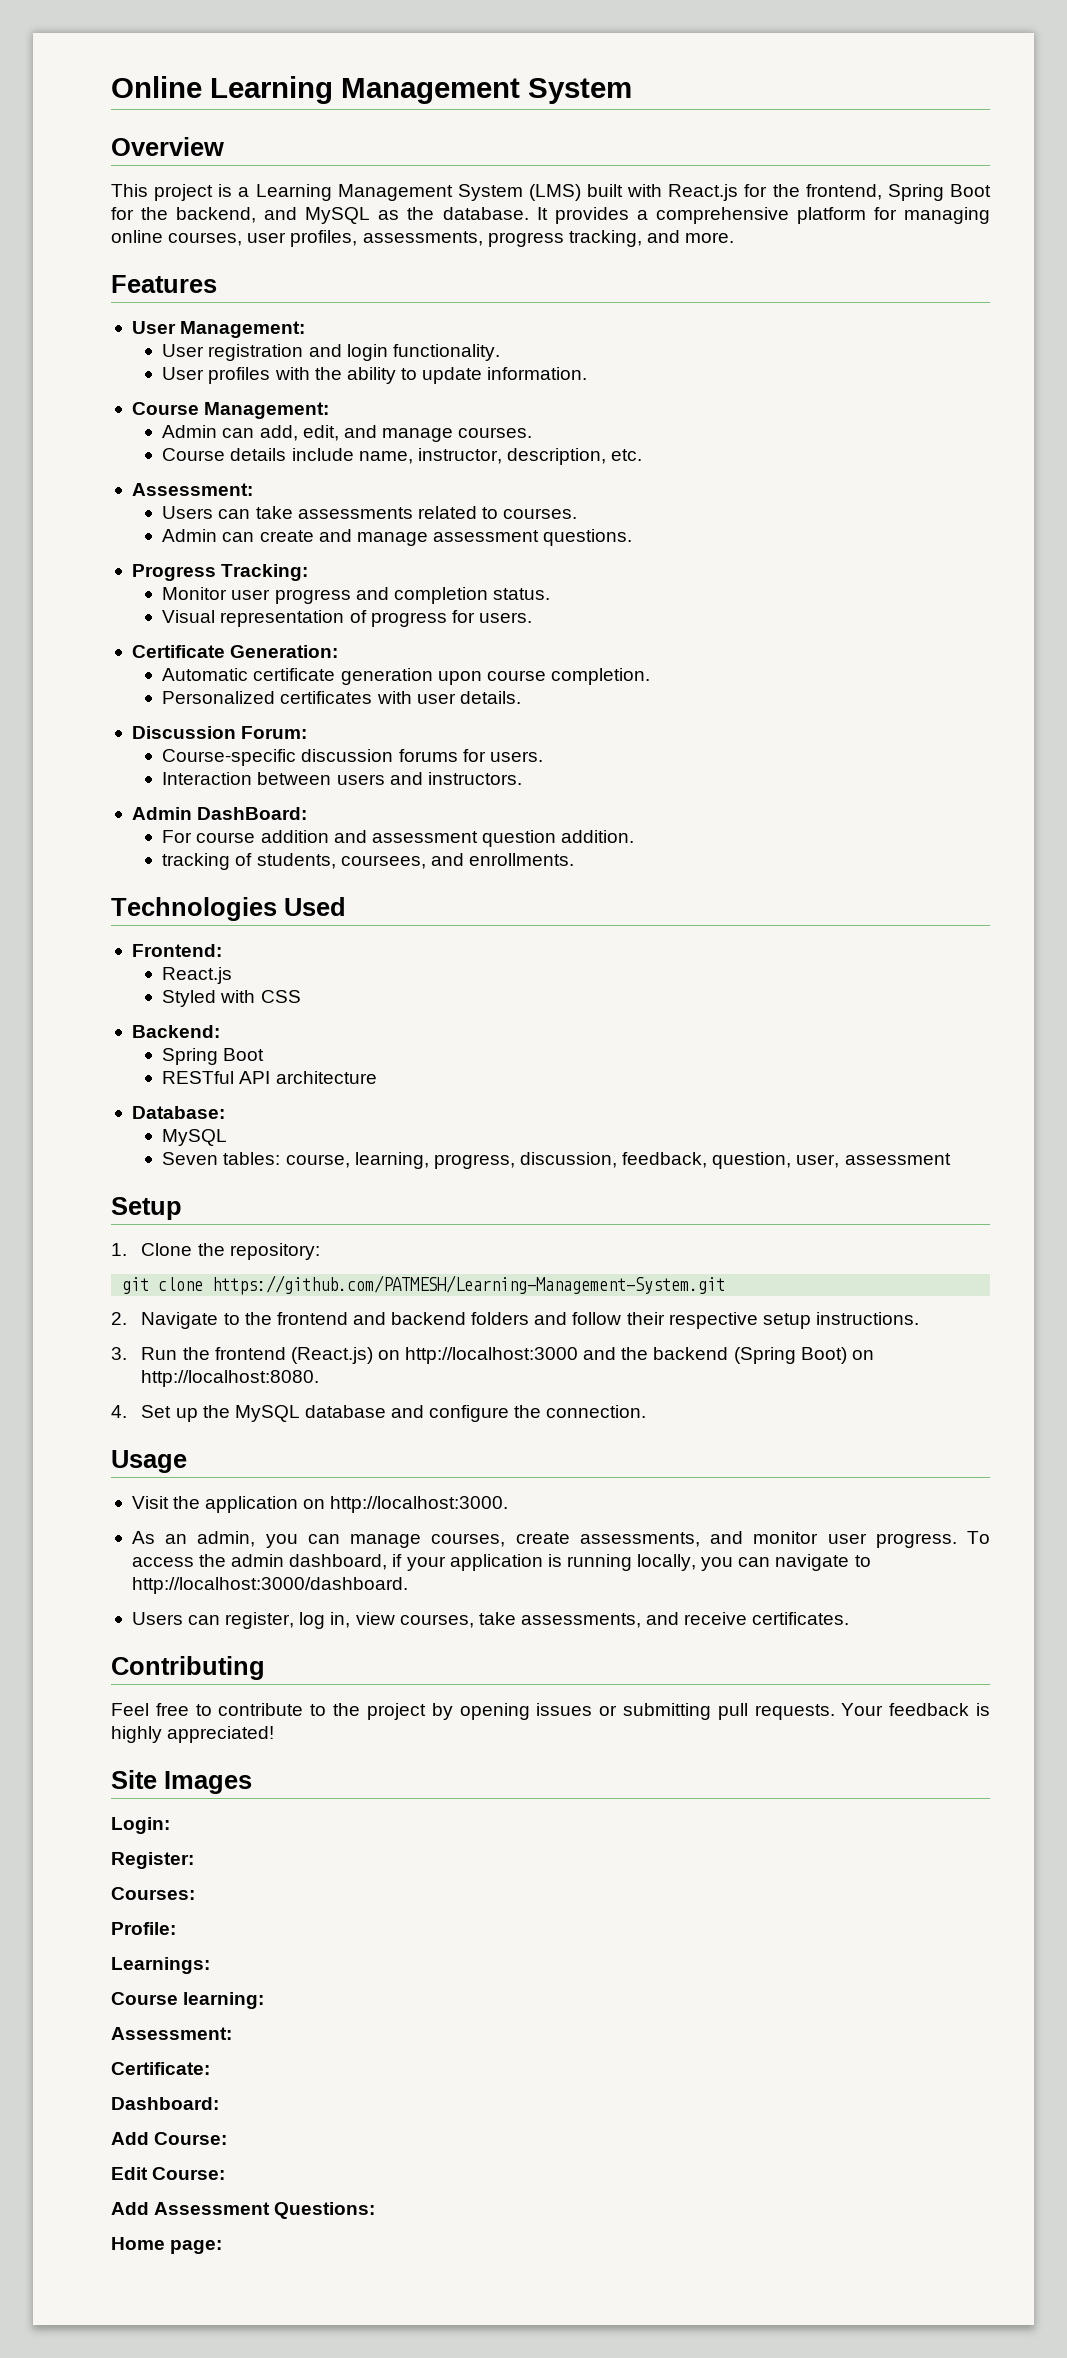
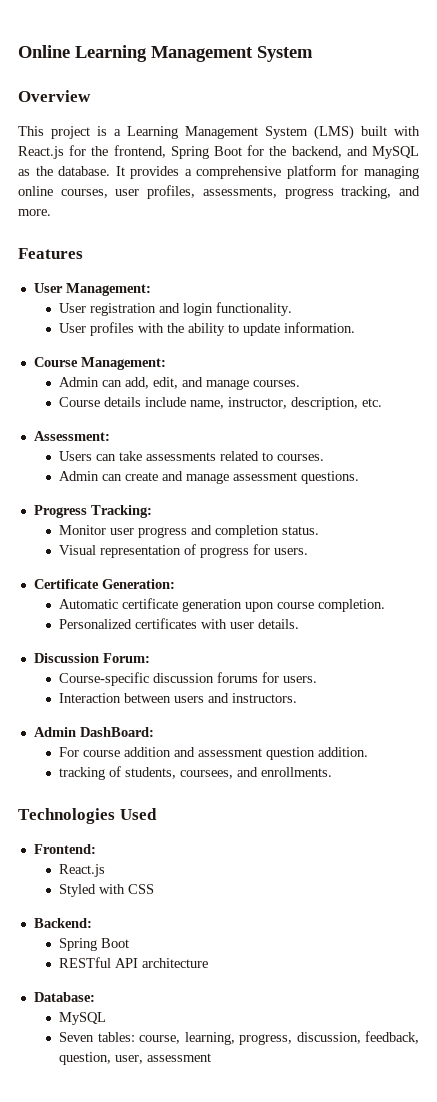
- Setup
- 1. Clone the repository:
- git clone https://github.com/PATMESH/Learning-Management-System.git
- 2. Navigate to the frontend and backend folders and follow their respective setup instructions.
- 3. Run the frontend (React.js) on http://localhost:3000 and the backend (Spring Boot) on http://localhost:8080.
- 4. Set up the MySQL database and configure the connection.
- Usage
- Visit the application on http://localhost:3000.
- As an admin, you can manage courses, create assessments, and monitor user progress. To access the admin dashboard, if your application is running locally, you can navigate to http://localhost:3000/dashboard.
- Users can register, log in, view courses, take assessments, and receive certificates.
- Contributing
- Feel free to contribute to the project by opening issues or submitting pull requests. Your feedback is highly appreciated!
- Site Images
- Login:
- Register:
- Courses:
- Profile:
- Learnings:
- Course learning:
- Assessment:
- Certificate:
- Dashboard:
- Add Course:
- Edit Course:
- Add Assessment Questions:
- Home page:

